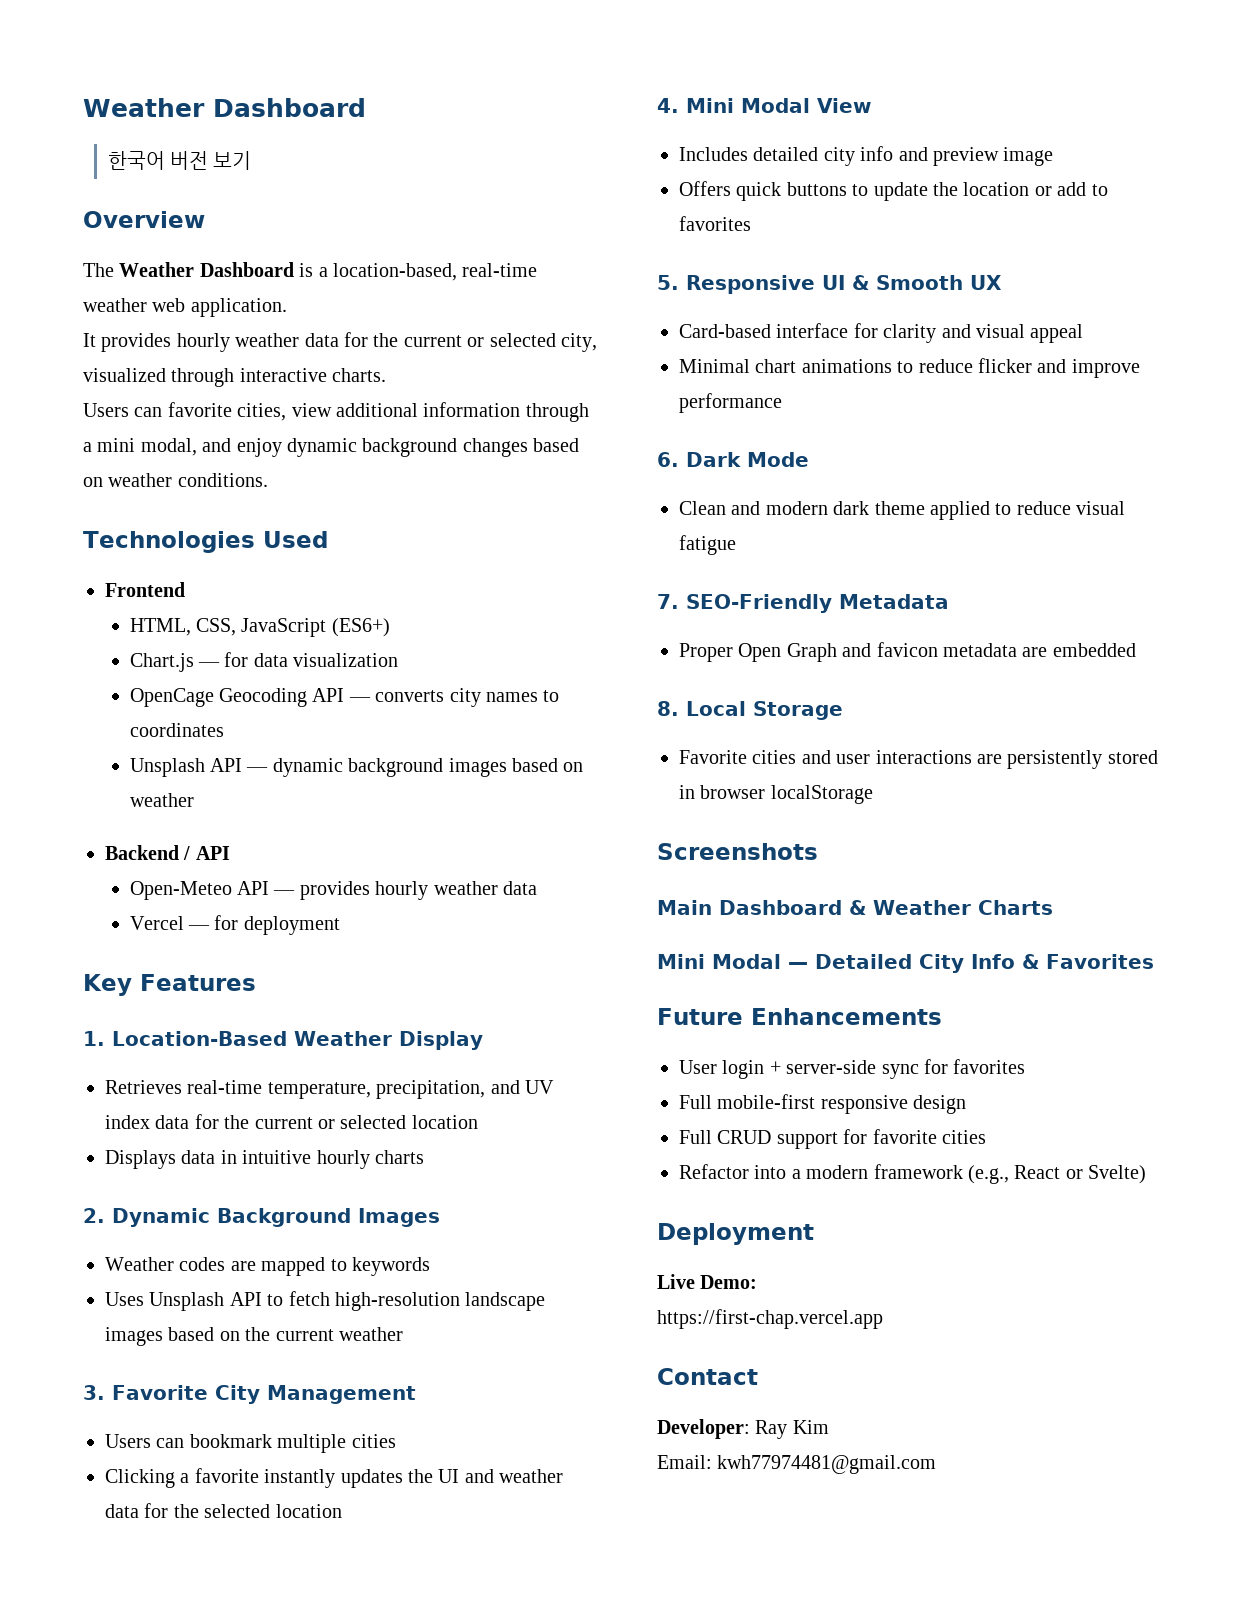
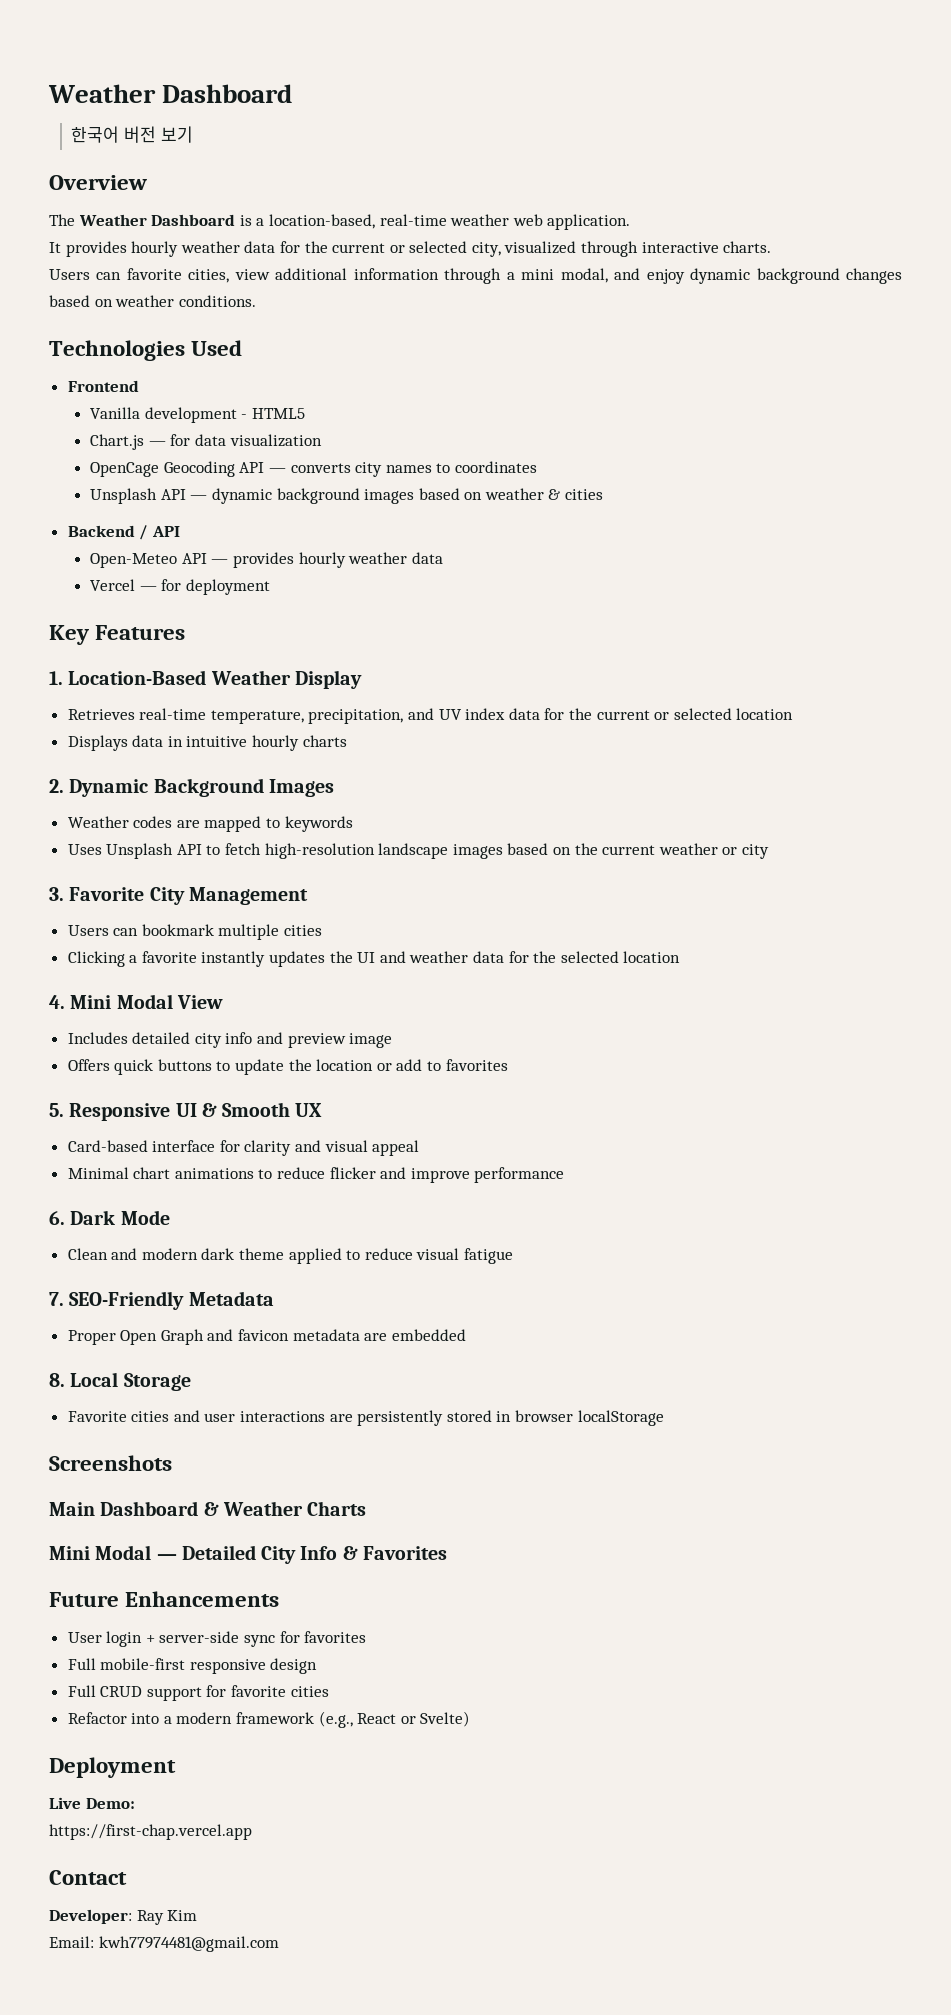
- HTML, CSS, JavaScript (ES6+)
+ Vanilla development - HTML5
- Unsplash API — dynamic background images based on weather
+ Unsplash API — dynamic background images based on weather & cities
- Uses Unsplash API to fetch high-resolution landscape images based on the current weather
+ Uses Unsplash API to fetch high-resolution landscape images based on the current weather or city

